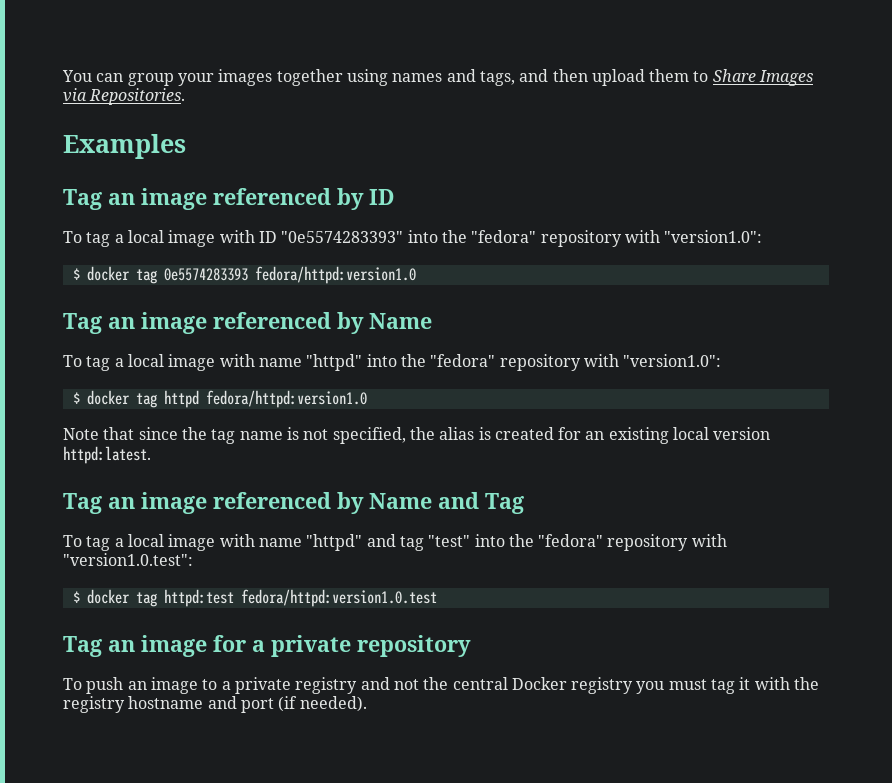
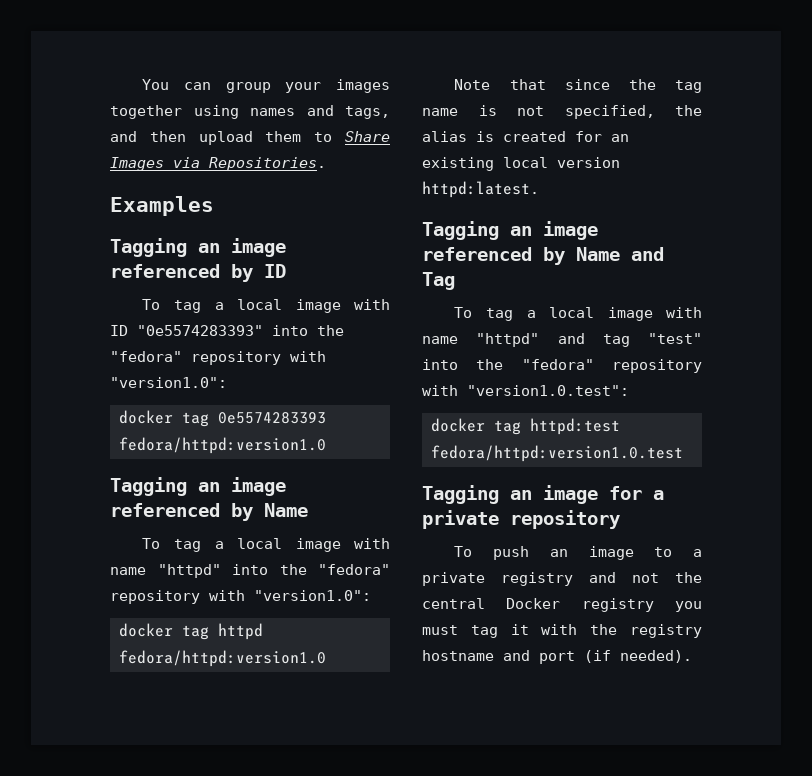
- Tag an image referenced by ID
+ Tagging an image referenced by ID
- $ docker tag 0e5574283393 fedora/httpd:version1.0
- Tag an image referenced by Name
+ docker tag 0e5574283393 fedora/httpd:version1.0
+ Tagging an image referenced by Name
- $ docker tag httpd fedora/httpd:version1.0
+ docker tag httpd fedora/httpd:version1.0
- Tag an image referenced by Name and Tag
+ Tagging an image referenced by Name and Tag
- $ docker tag httpd:test fedora/httpd:version1.0.test
+ docker tag httpd:test fedora/httpd:version1.0.test
- Tag an image for a private repository
+ Tagging an image for a private repository

